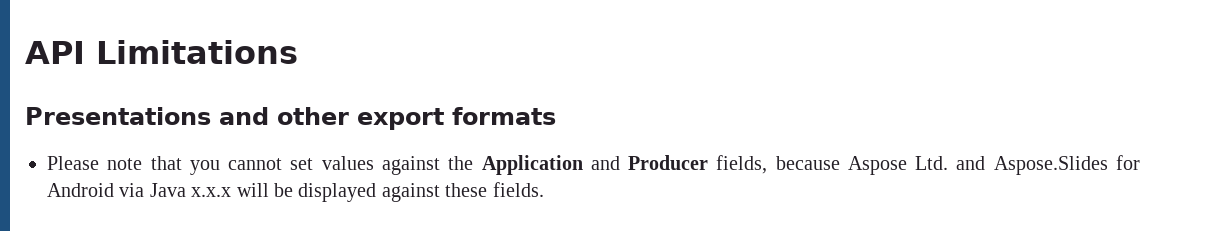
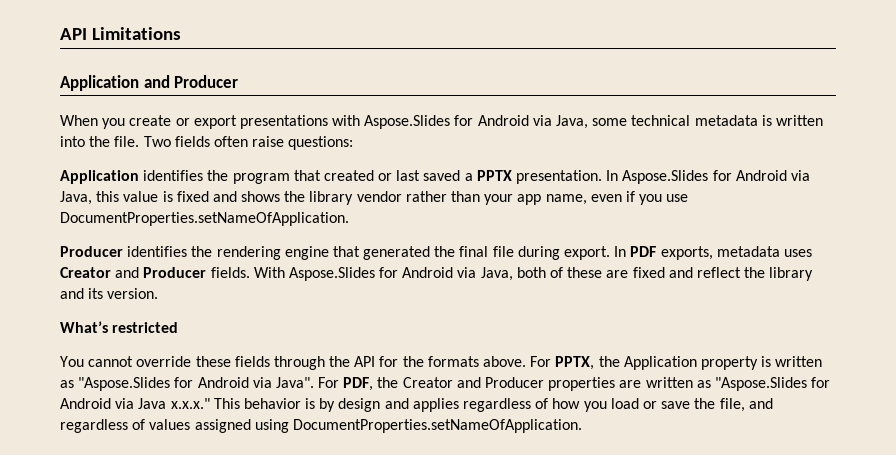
- Presentations and other export formats
- Please note that you cannot set values against the Application and Producer fields, because Aspose Ltd. and Aspose.Slides for Android via Java x.x.x will be displayed against these fields.
+ Application and Producer
+ When you create or export presentations with Aspose.Slides for Android via Java, some technical metadata is written into the file. Two fields often raise questions:
+ Application identifies the program that created or last saved a PPTX presentation. In Aspose.Slides for Android via Java, this value is fixed and shows the library vendor rather than your app name, even if you use DocumentProperties.setNameOfApplication.
+ Producer identifies the rendering engine that generated the final file during export. In PDF exports, metadata uses Creator and Producer fields. With Aspose.Slides for Android via Java, both of these are fixed and reflect the library and its version.
+ What’s restricted
+ You cannot override these fields through the API for the formats above. For PPTX, the Application property is written as "Aspose.Slides for Android via Java". For PDF, the Creator and Producer properties are written as "Aspose.Slides for Android via Java x.x.x." This behavior is by design and applies regardless of how you load or save the file, and regardless of values assigned using DocumentProperties.setNameOfApplication.

